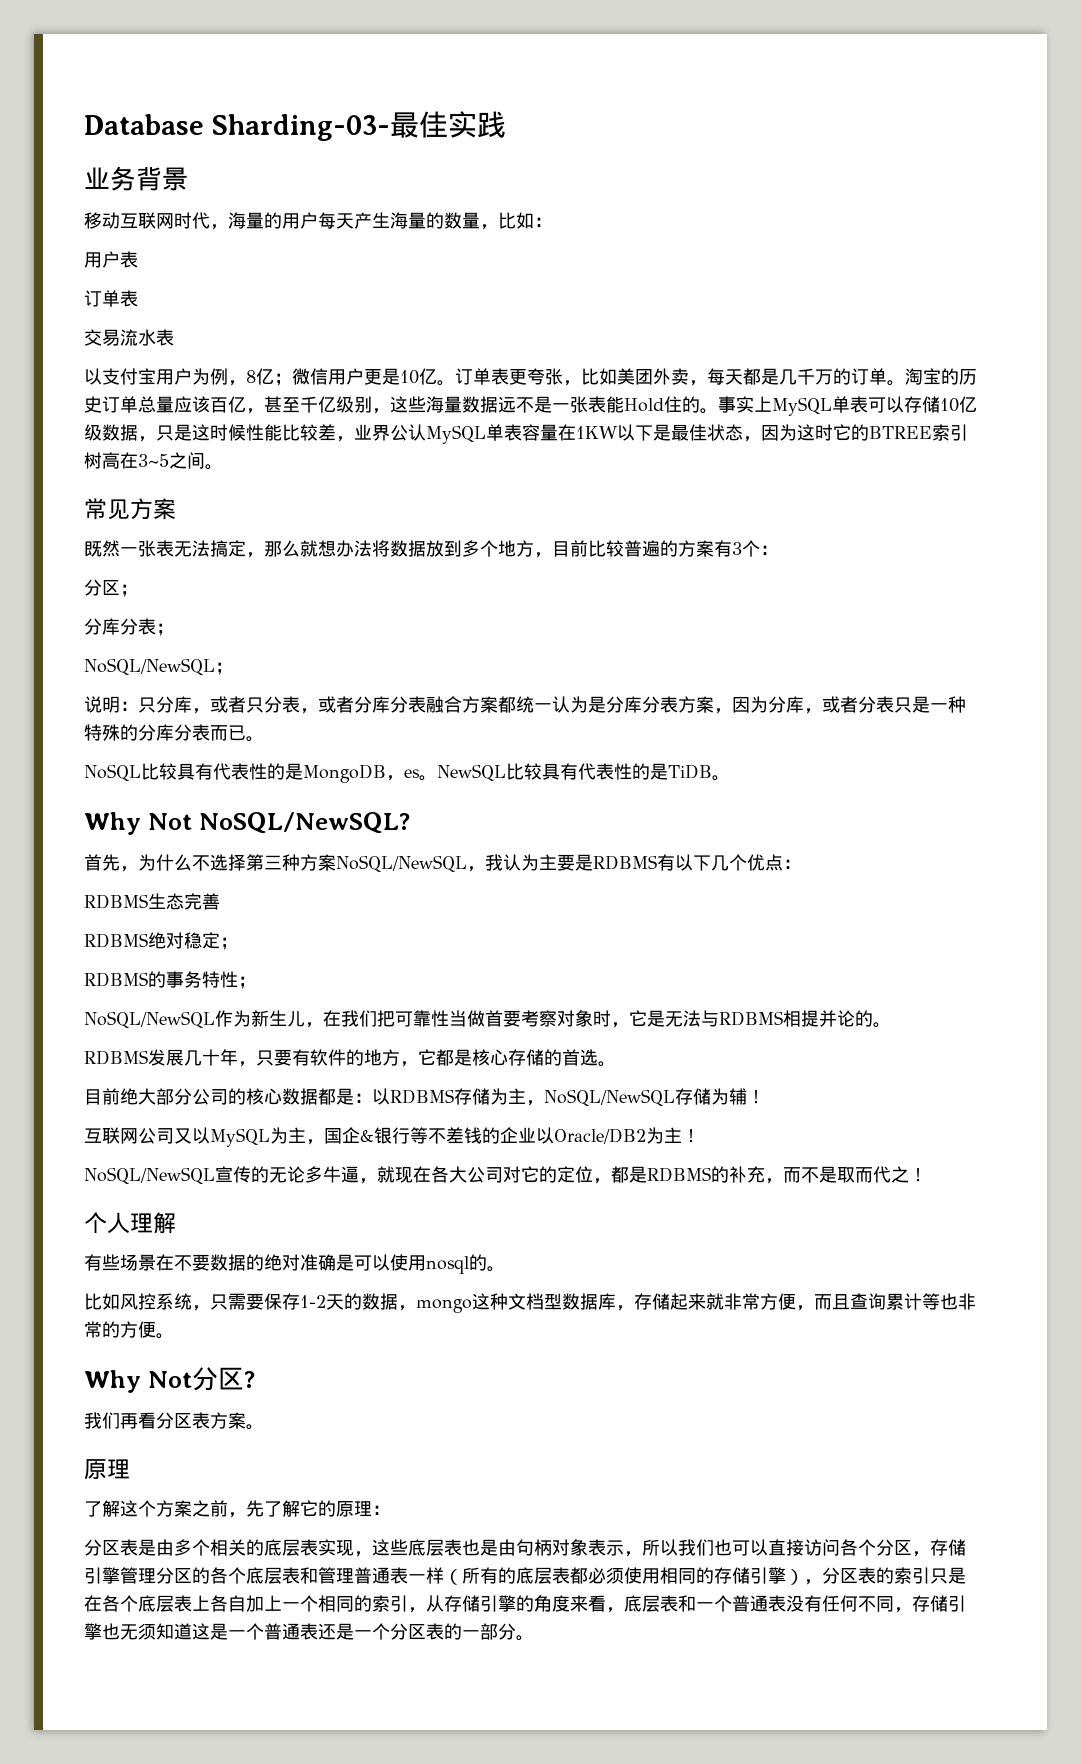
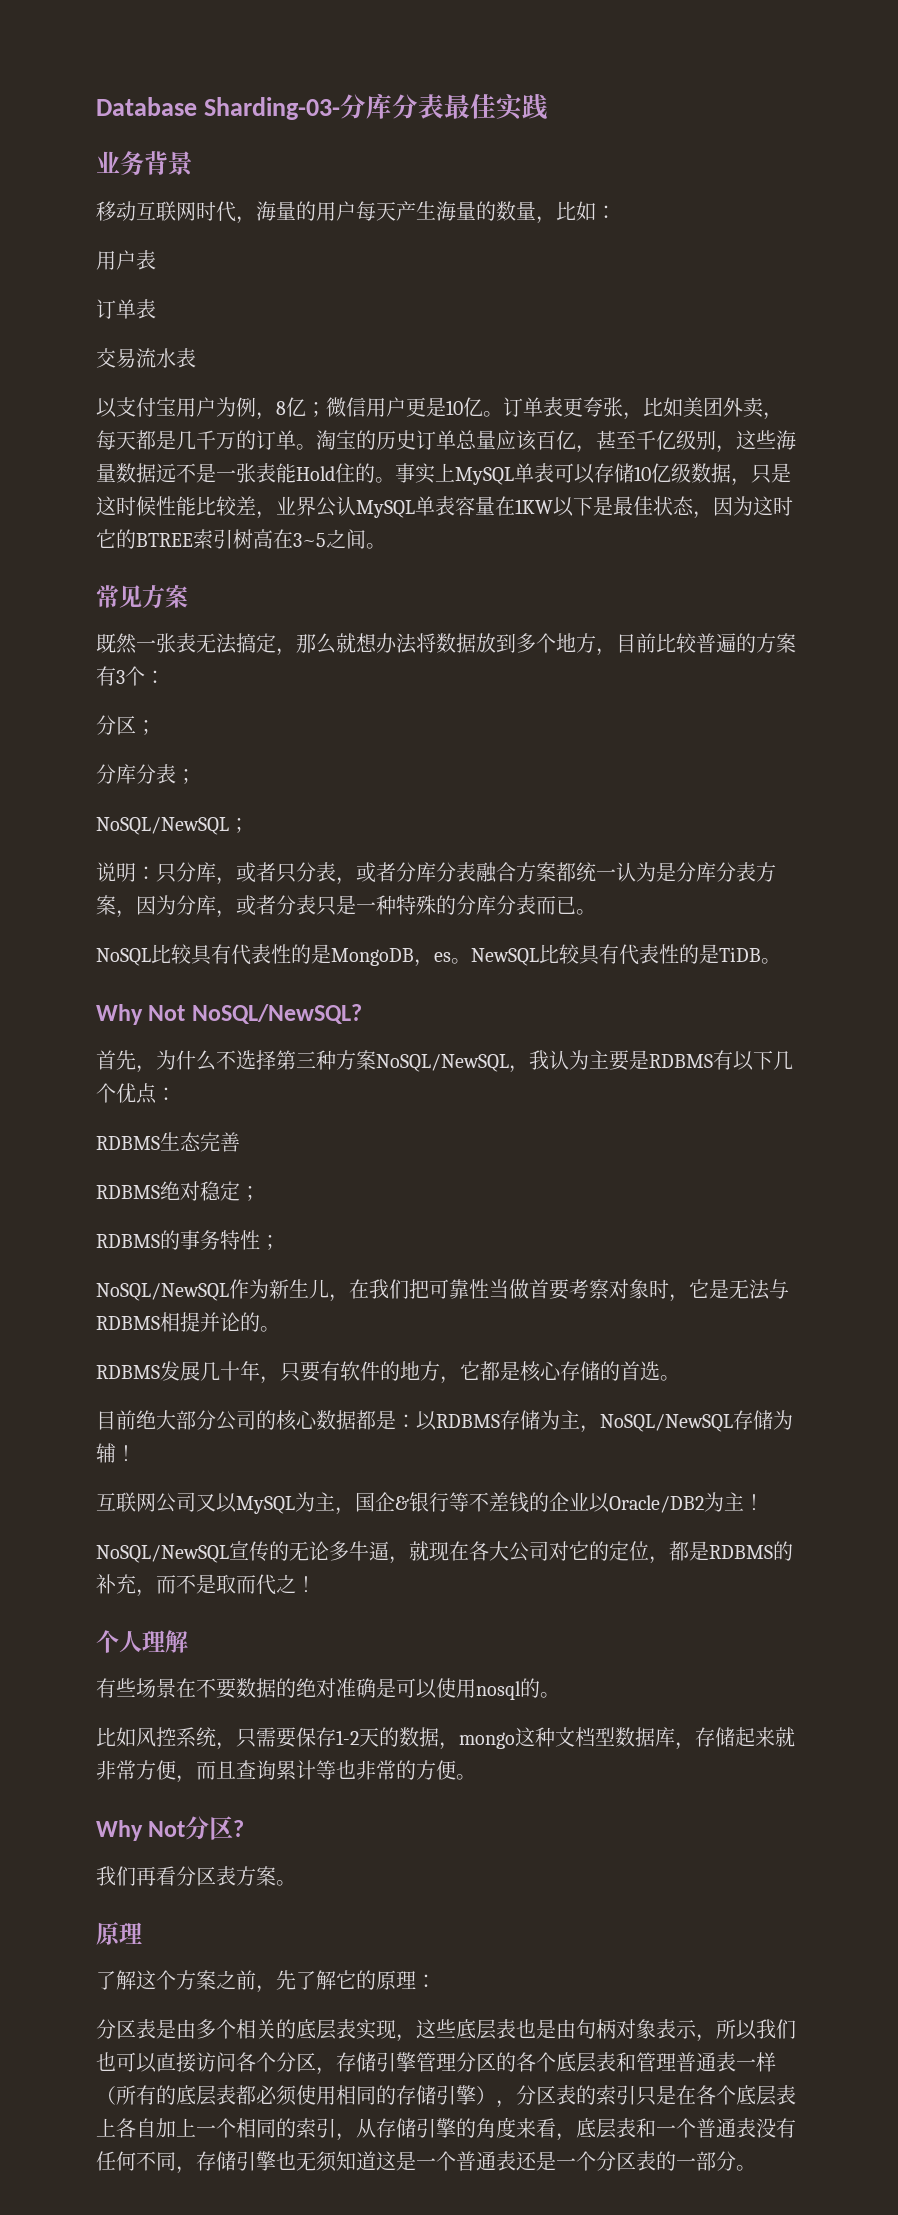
- Database Sharding-03-最佳实践
+ Database Sharding-03-分库分表最佳实践

